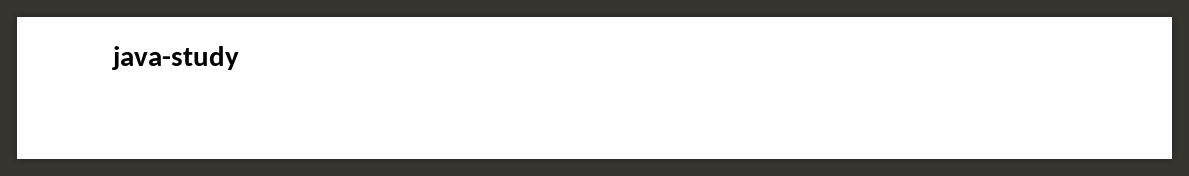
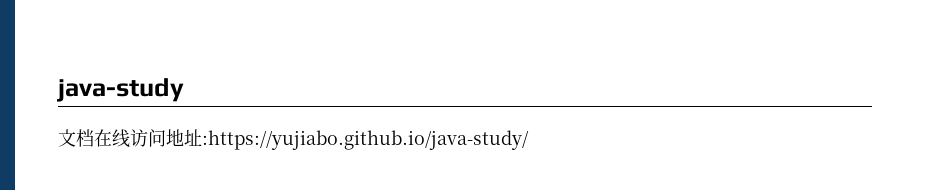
+ 文档在线访问地址:https://yujiabo.github.io/java-study/

